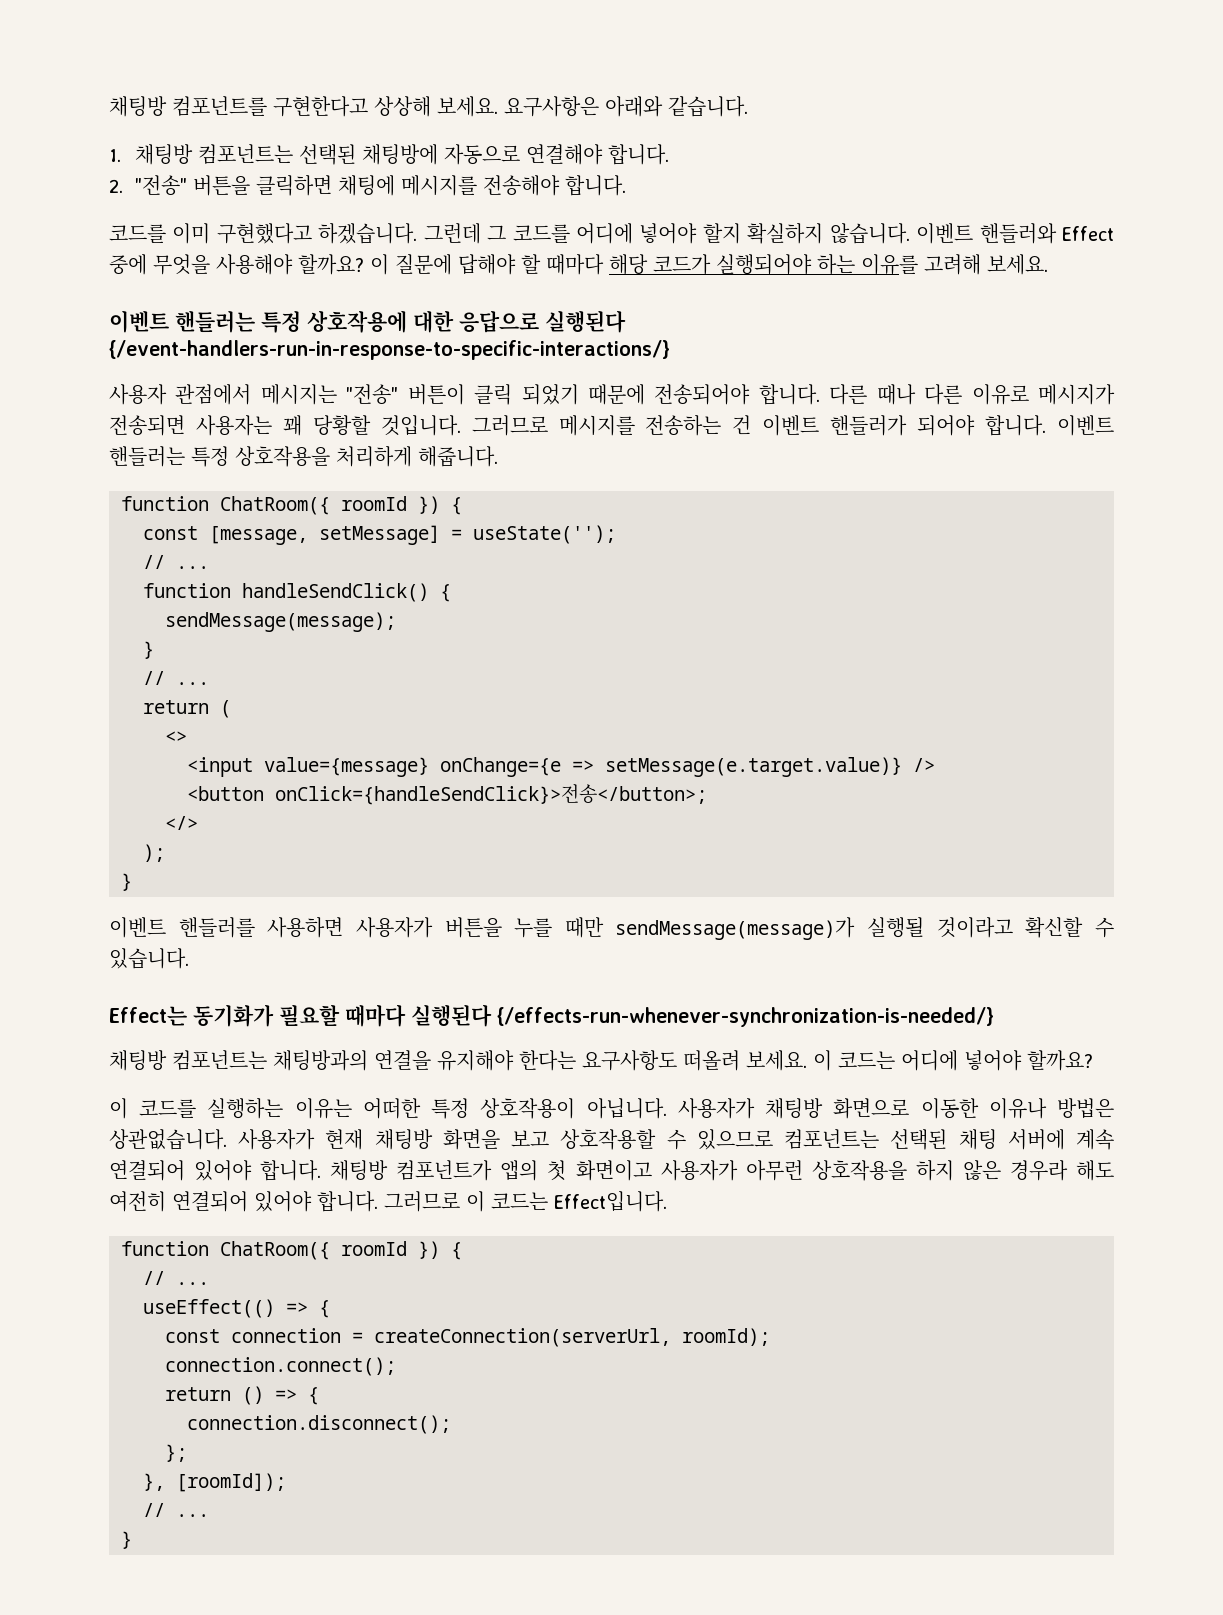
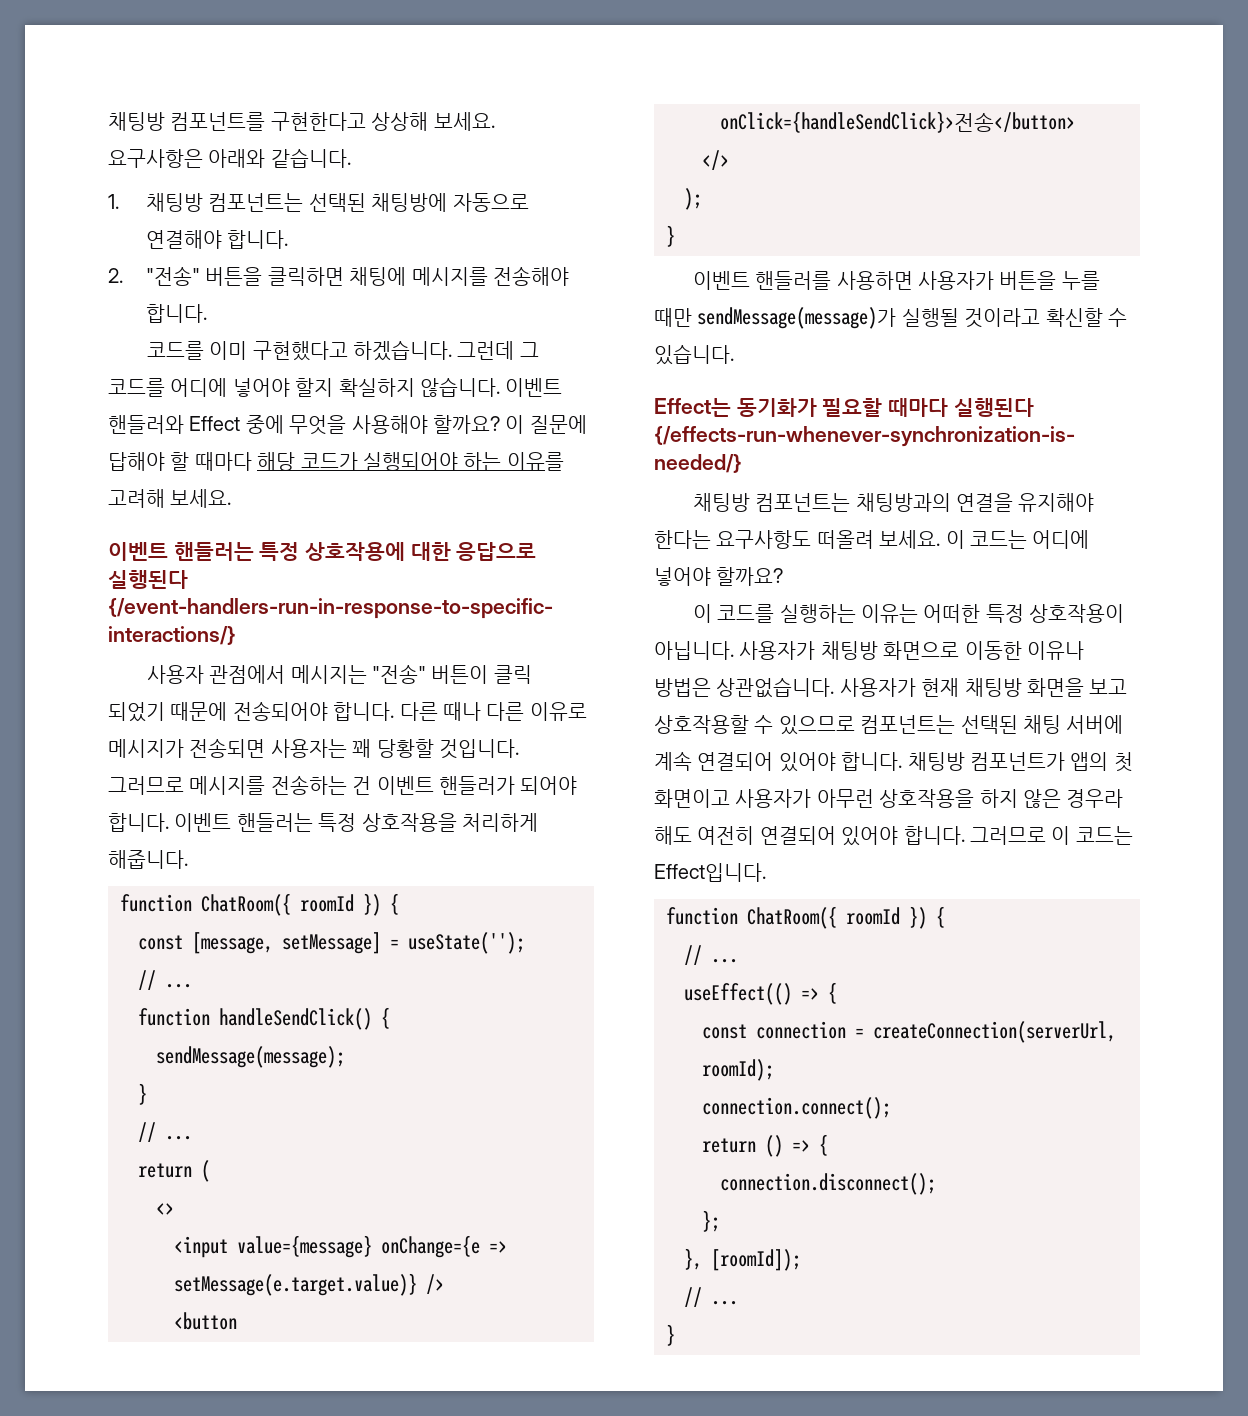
- <button onClick={handleSendClick}>전송</button>;
+ <button onClick={handleSendClick}>전송</button>

